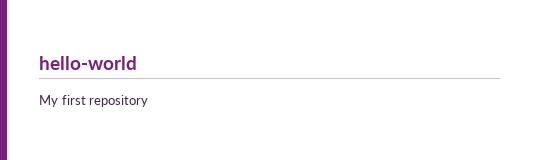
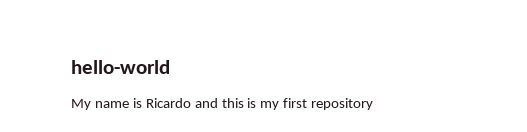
- My first repository
+ My name is Ricardo and this is my first repository

